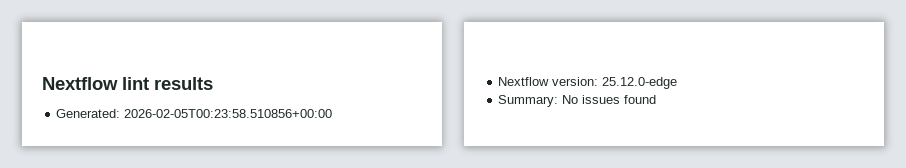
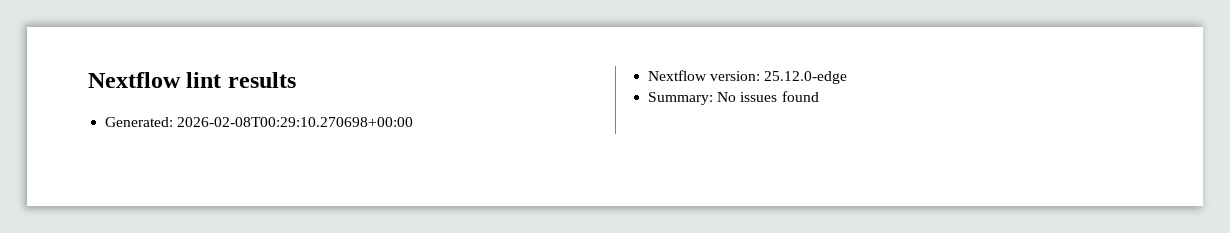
- Generated: 2026-02-05T00:23:58.510856+00:00
+ Generated: 2026-02-08T00:29:10.270698+00:00

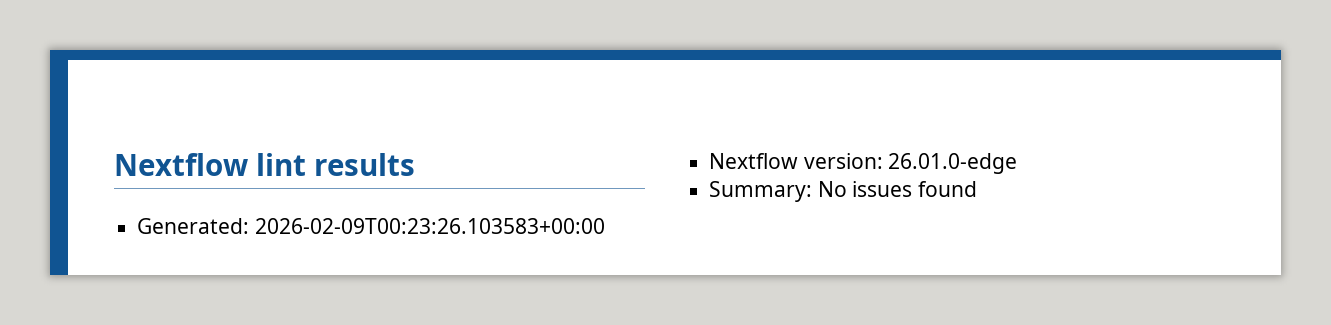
- Generated: 2026-02-08T00:29:10.270698+00:00
+ Generated: 2026-02-09T00:23:26.103583+00:00
- Nextflow version: 25.12.0-edge
+ Nextflow version: 26.01.0-edge

